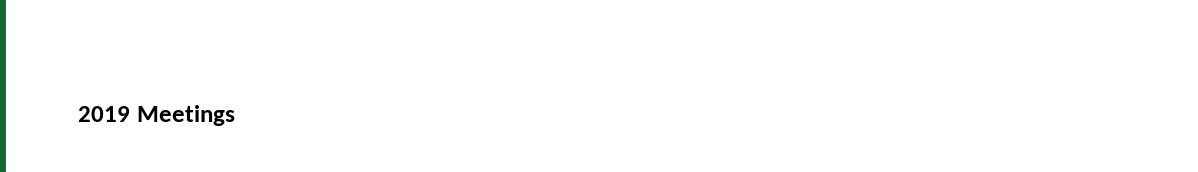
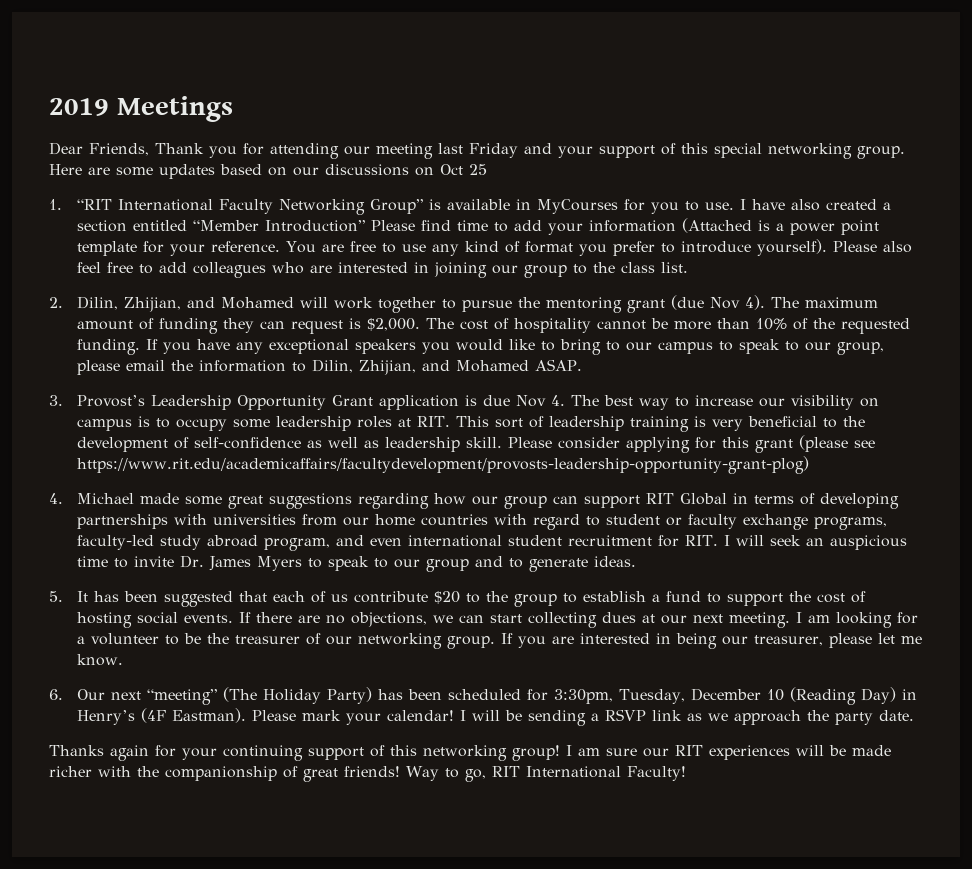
+ Dear Friends, Thank you for attending our meeting last Friday and your support of this special networking group. Here are some updates based on our discussions on Oct 25
+ 1. “RIT International Faculty Networking Group” is available in MyCourses for you to use. I have also created a section entitled “Member Introduction” Please find time to add your information (Attached is a power point template for your reference. You are free to use any kind of format you prefer to introduce yourself). Please also feel free to add colleagues who are interested in joining our group to the class list.
+ 2. Dilin, Zhijian, and Mohamed will work together to pursue the mentoring grant (due Nov 4). The maximum amount of funding they can request is $2,000. The cost of hospitality cannot be more than 10% of the requested funding. If you have any exceptional speakers you would like to bring to our campus to speak to our group, please email the information to Dilin, Zhijian, and Mohamed ASAP.
+ 3. Provost’s Leadership Opportunity Grant application is due Nov 4. The best way to increase our visibility on campus is to occupy some leadership roles at RIT. This sort of leadership training is very beneficial to the development of self-confidence as well as leadership skill. Please consider applying for this grant (please see https://www.rit.edu/academicaffairs/facultydevelopment/provosts-leadership-opportunity-grant-plog)
+ 4. Michael made some great suggestions regarding how our group can support RIT Global in terms of developing partnerships with universities from our home countries with regard to student or faculty exchange programs, faculty-led study abroad program, and even international student recruitment for RIT. I will seek an auspicious time to invite Dr. James Myers to speak to our group and to generate ideas.
+ 5. It has been suggested that each of us contribute $20 to the group to establish a fund to support the cost of hosting social events. If there are no objections, we can start collecting dues at our next meeting. I am looking for a volunteer to be the treasurer of our networking group. If you are interested in being our treasurer, please let me know.
+ 6. Our next “meeting” (The Holiday Party) has been scheduled for 3:30pm, Tuesday, December 10 (Reading Day) in Henry’s (4F Eastman). Please mark your calendar! I will be sending a RSVP link as we approach the party date.
+ Thanks again for your continuing support of this networking group! I am sure our RIT experiences will be made richer with the companionship of great friends! Way to go, RIT International Faculty!

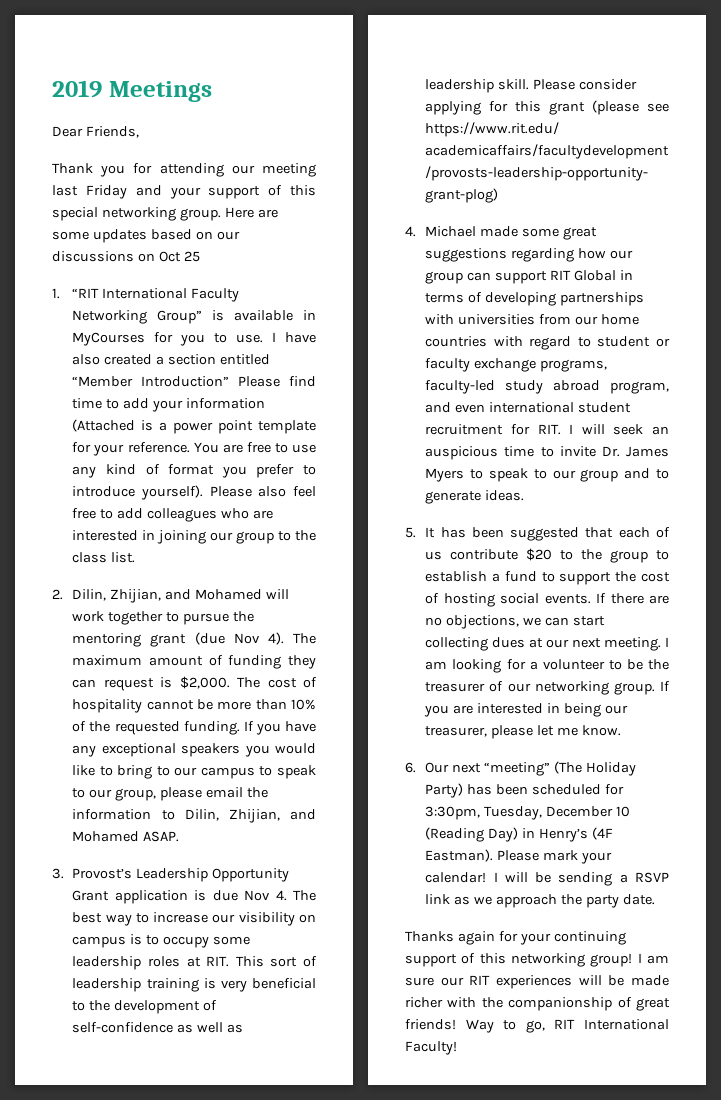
- Dear Friends, Thank you for attending our meeting last Friday and your support of this special networking group.
+ Dear Friends,
+ Thank you for attending our meeting last Friday and your support of this special networking group.

